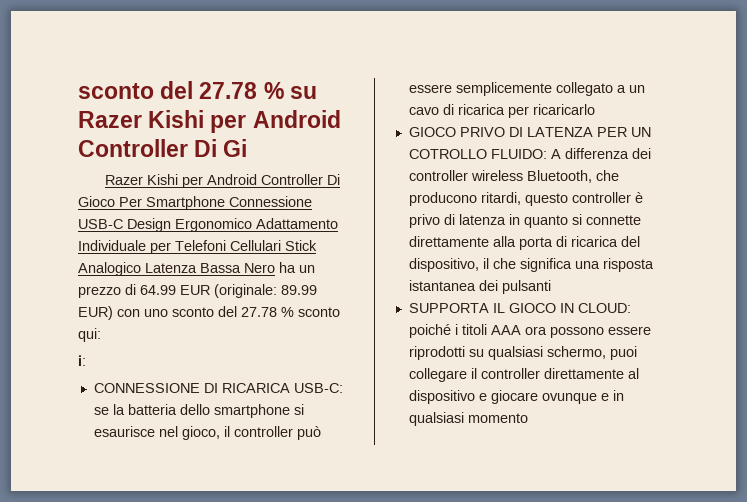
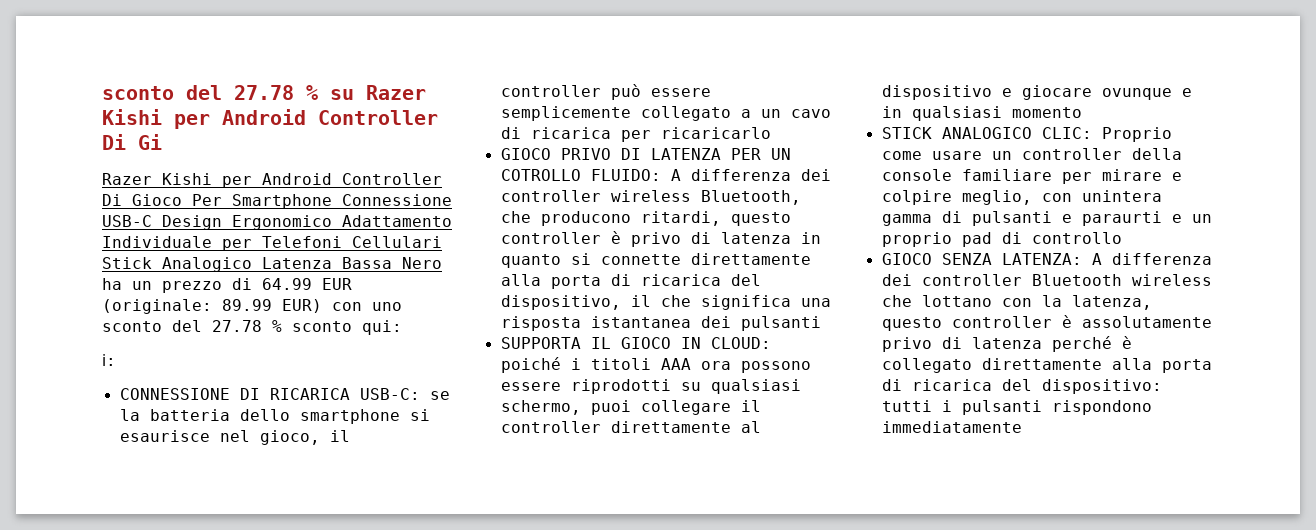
+ STICK ANALOGICO CLIC: Proprio come usare un controller della console familiare per mirare e colpire meglio, con unintera gamma di pulsanti e paraurti e un proprio pad di controllo
+ GIOCO SENZA LATENZA: A differenza dei controller Bluetooth wireless che lottano con la latenza, questo controller è assolutamente privo di latenza perché è collegato direttamente alla porta di ricarica del dispositivo: tutti i pulsanti rispondono immediatamente

